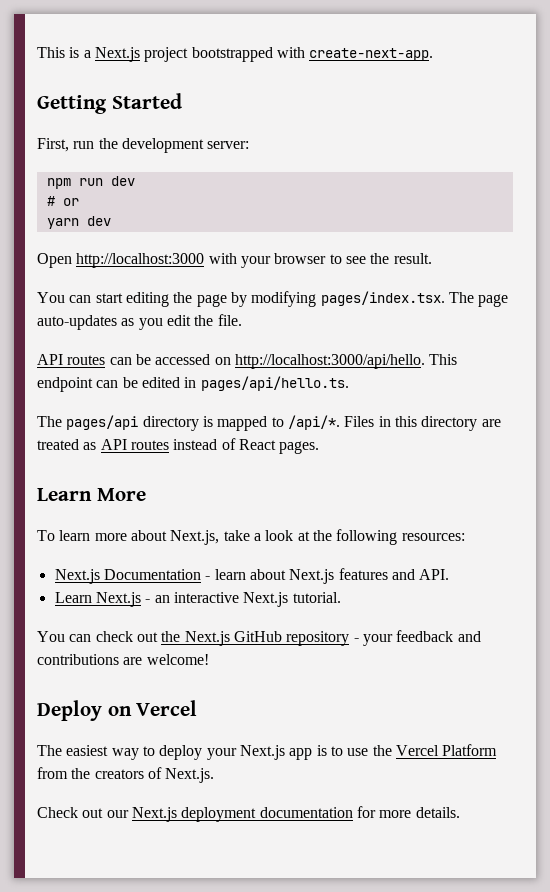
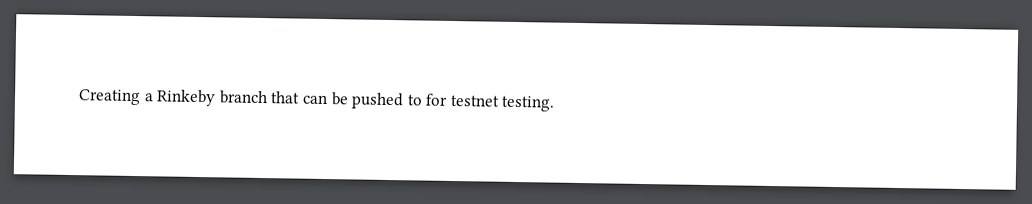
- This is a Next.js project bootstrapped with create-next-app.
- Getting Started
- First, run the development server:
- npm run dev
- # or
- yarn dev
- Open http://localhost:3000 with your browser to see the result.
- You can start editing the page by modifying pages/index.tsx. The page auto-updates as you edit the file.
- API routes can be accessed on http://localhost:3000/api/hello. This endpoint can be edited in pages/api/hello.ts.
- The pages/api directory is mapped to /api/*. Files in this directory are treated as API routes instead of React pages.
- Learn More
- To learn more about Next.js, take a look at the following resources:
- Next.js Documentation - learn about Next.js features and API.
- Learn Next.js - an interactive Next.js tutorial.
- You can check out the Next.js GitHub repository - your feedback and contributions are welcome!
- Deploy on Vercel
- The easiest way to deploy your Next.js app is to use the Vercel Platform from the creators of Next.js.
- Check out our Next.js deployment documentation for more details.
+ Creating a Rinkeby branch that can be pushed to for testnet testing.

